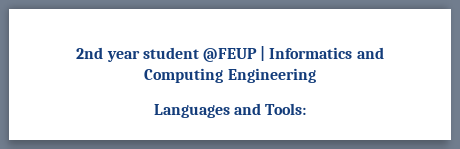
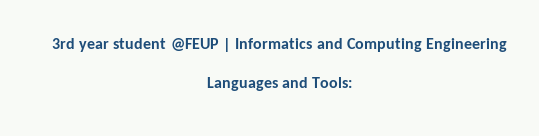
- 2nd year student @FEUP | Informatics and Computing Engineering
+ 3rd year student @FEUP | Informatics and Computing Engineering

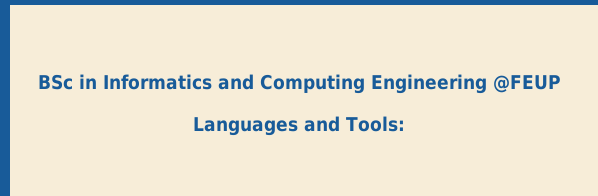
- 3rd year student @FEUP | Informatics and Computing Engineering
+ BSc in Informatics and Computing Engineering @FEUP

